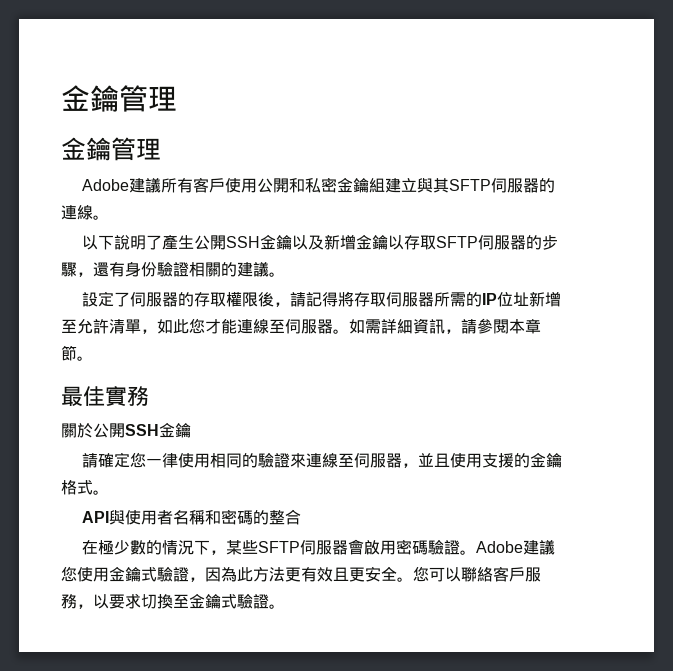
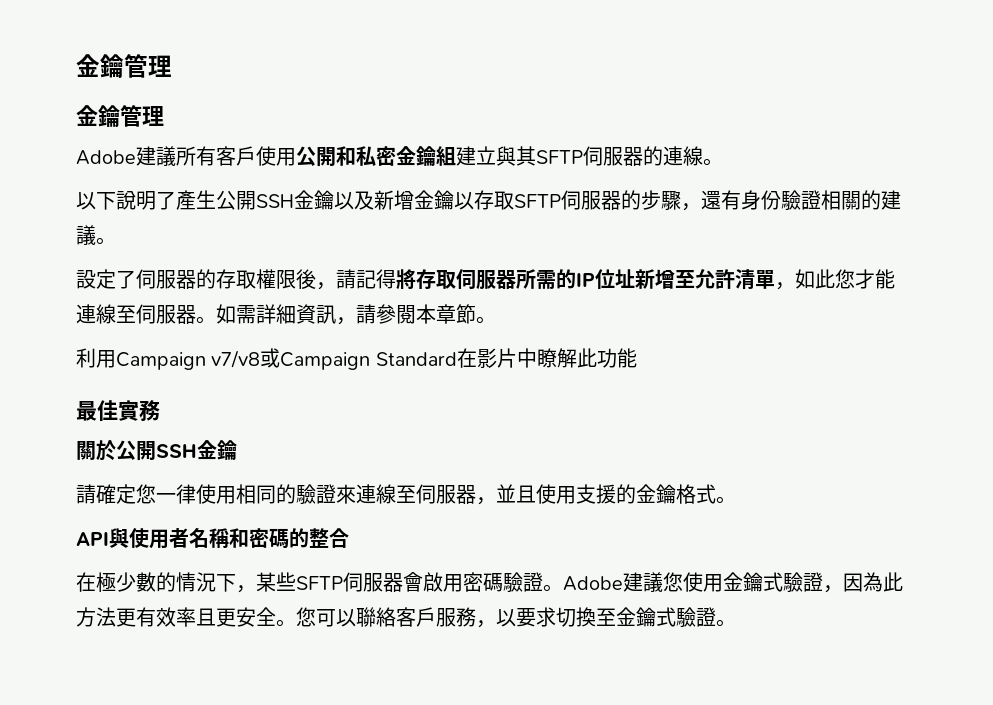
+ 利用Campaign v7/v8或Campaign Standard在影片中瞭解此功能
- Adobe建議您使用金鑰式驗證，因為此方法更有效且更安全。
+ Adobe建議您使用金鑰式驗證，因為此方法更有效率且更安全。

